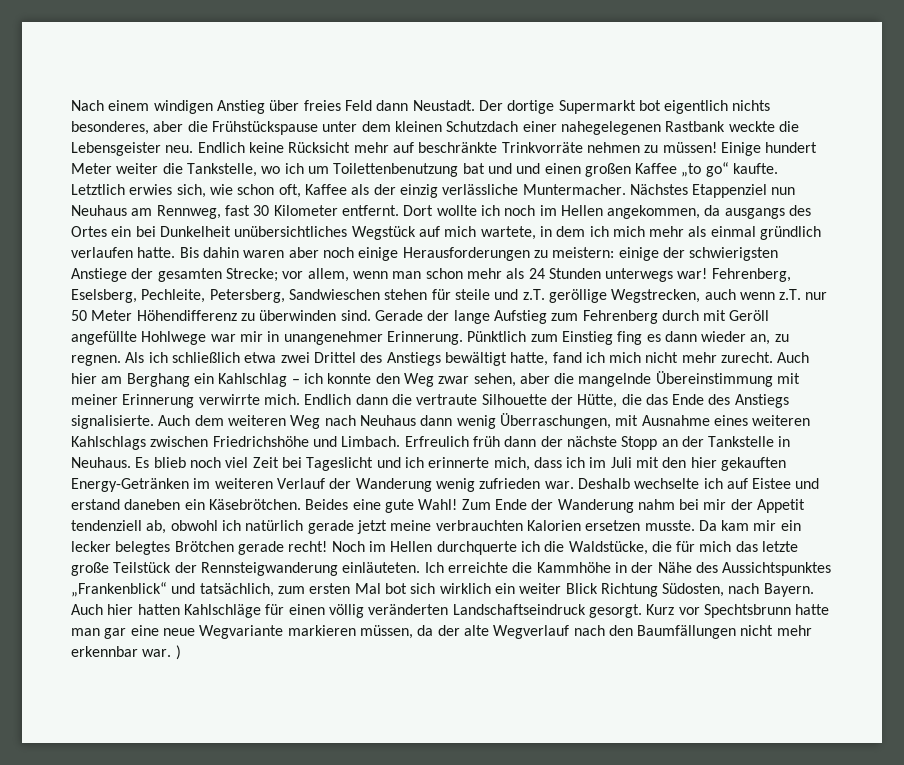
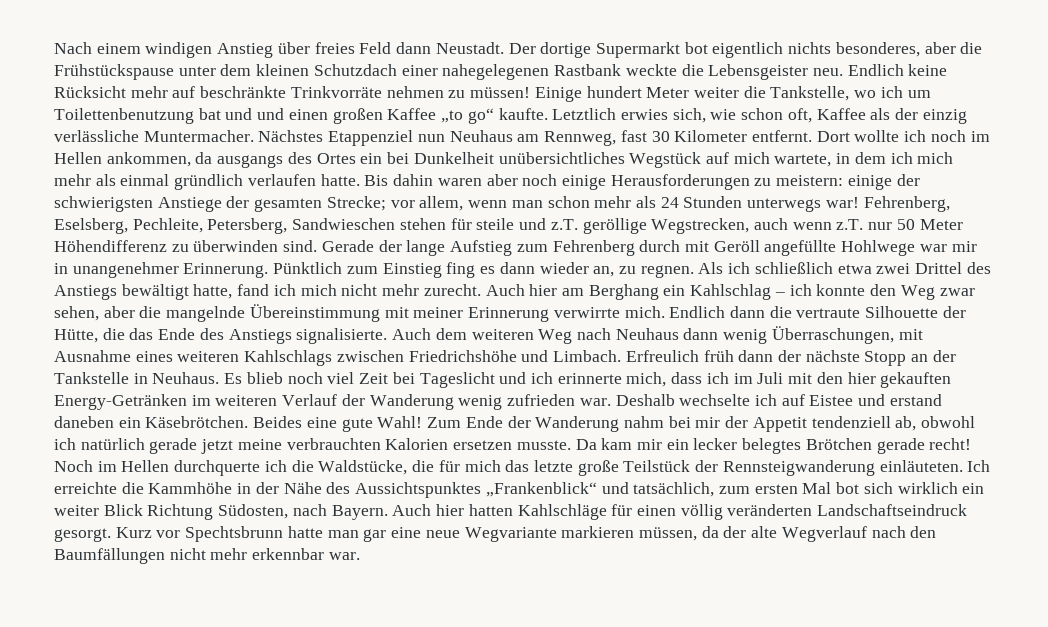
- Dort wollte ich noch im Hellen angekommen, da ausgangs des Ortes ein bei Dunkelheit unübersichtliches Wegstück auf mich wartete, in dem ich mich mehr als einmal gründlich verlaufen hatte.
+ Dort wollte ich noch im Hellen ankommen, da ausgangs des Ortes ein bei Dunkelheit unübersichtliches Wegstück auf mich wartete, in dem ich mich mehr als einmal gründlich verlaufen hatte.
- Kurz vor Spechtsbrunn hatte man gar eine neue Wegvariante markieren müssen, da der alte Wegverlauf nach den Baumfällungen nicht mehr erkennbar war. )
+ Kurz vor Spechtsbrunn hatte man gar eine neue Wegvariante markieren müssen, da der alte Wegverlauf nach den Baumfällungen nicht mehr erkennbar war.

